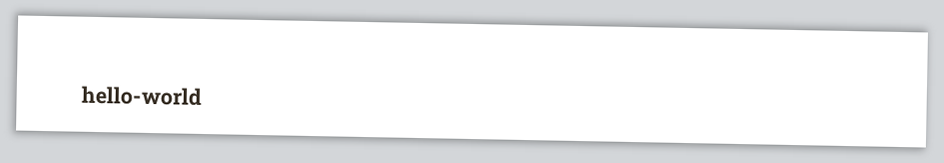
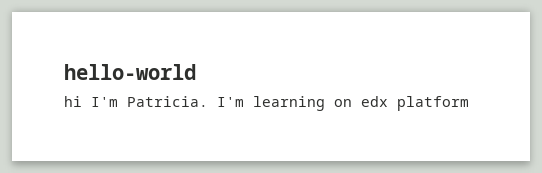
+ hi I'm Patricia. I'm learning on edx platform

